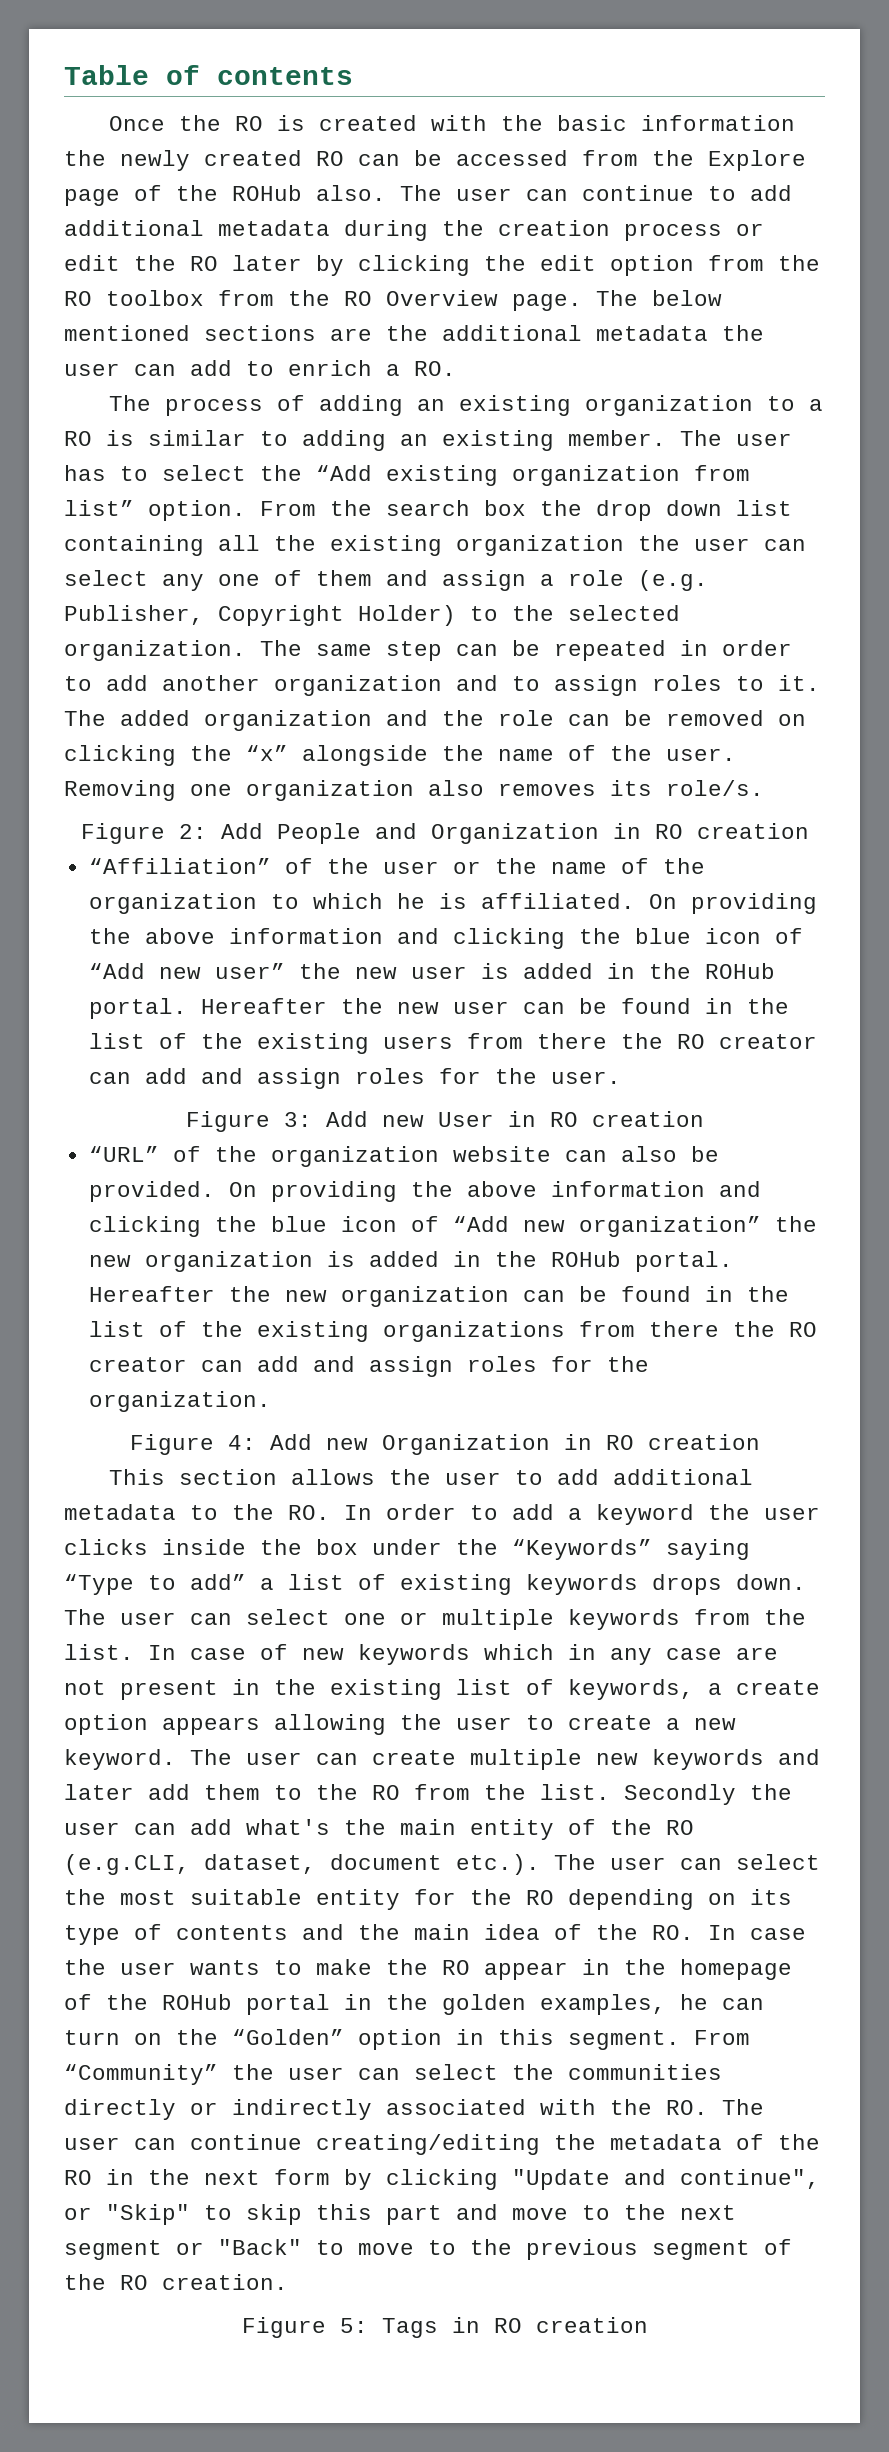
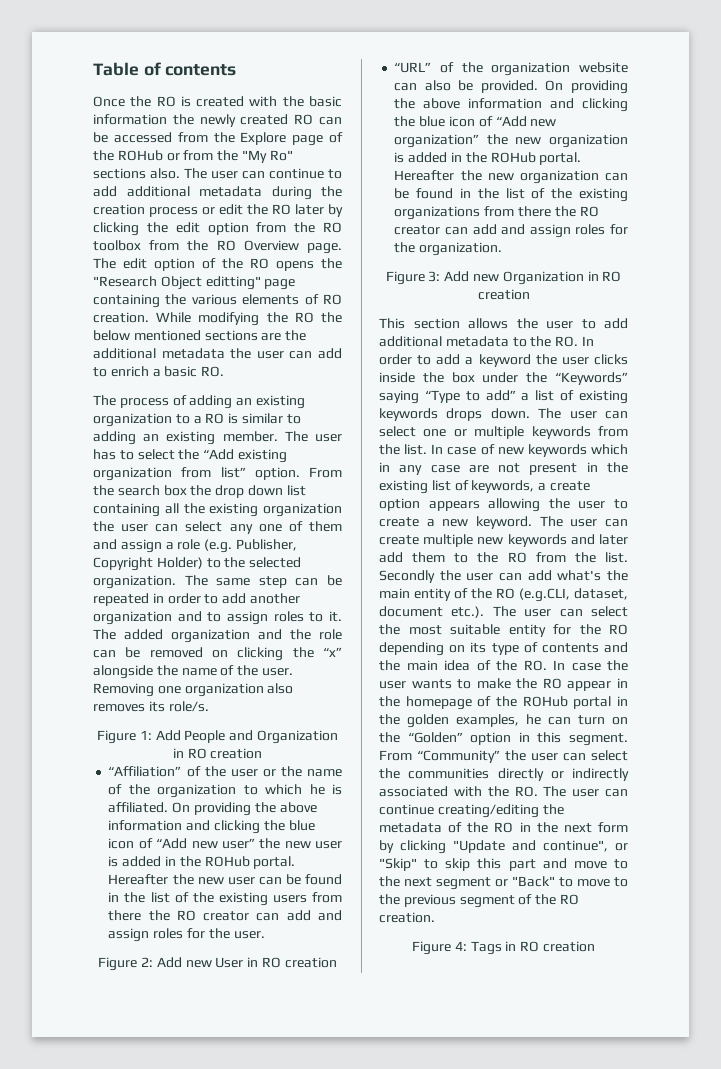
- Once the RO is created with the basic information the newly created RO can be accessed from the Explore page of the ROHub also.
+ Once the RO is created with the basic information the newly created RO can be accessed from the Explore page of the ROHub or from the "My Ro" sections also.
- The below mentioned sections are the additional metadata the user can add to enrich a RO.
+ The edit option of the RO opens the "Research Object editting" page containing the various elements of RO creation. While modifying the RO the below mentioned sections are the additional metadata the user can add to enrich a basic RO.
- Figure 2: Add People and Organization in RO creation
+ Figure 1: Add People and Organization in RO creation
- Figure 3: Add new User in RO creation
+ Figure 2: Add new User in RO creation
- Figure 4: Add new Organization in RO creation
+ Figure 3: Add new Organization in RO creation
- Figure 5: Tags in RO creation
+ Figure 4: Tags in RO creation

